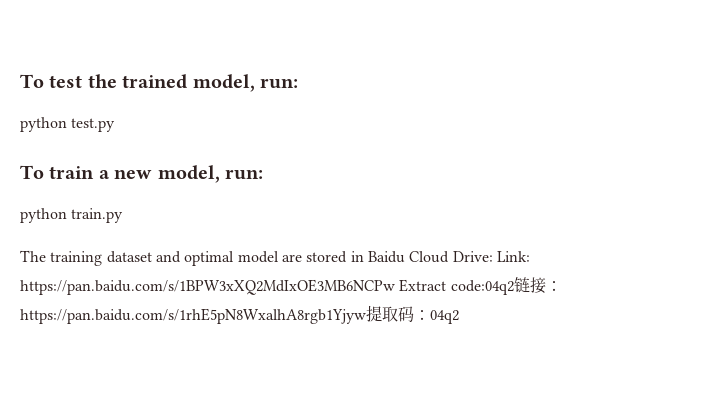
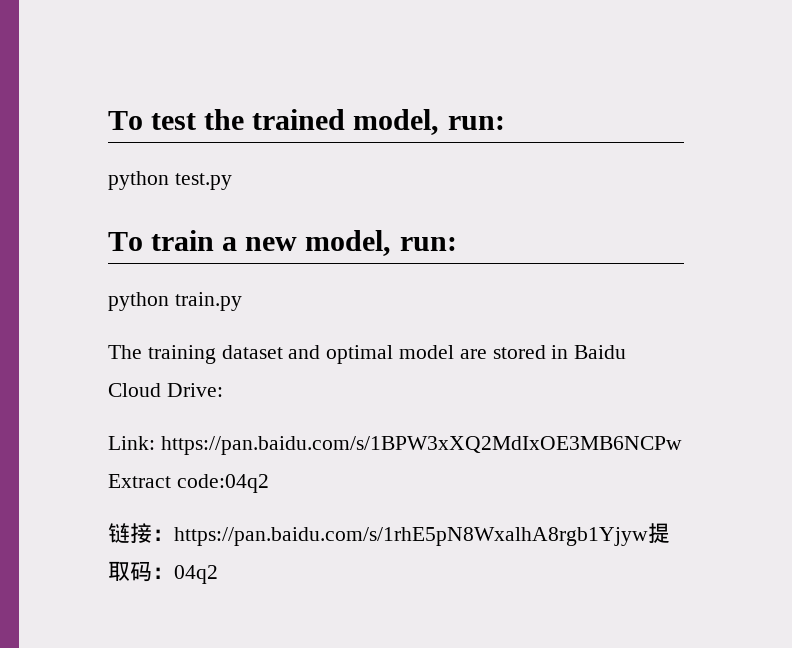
- The training dataset and optimal model are stored in Baidu Cloud Drive: Link: https://pan.baidu.com/s/1BPW3xXQ2MdIxOE3MB6NCPw Extract code:04q2链接：https://pan.baidu.com/s/1rhE5pN8WxalhA8rgb1Yjyw提取码：04q2
+ The training dataset and optimal model are stored in Baidu Cloud Drive:
+ Link: https://pan.baidu.com/s/1BPW3xXQ2MdIxOE3MB6NCPw Extract code:04q2
+ 链接：https://pan.baidu.com/s/1rhE5pN8WxalhA8rgb1Yjyw提取码：04q2

